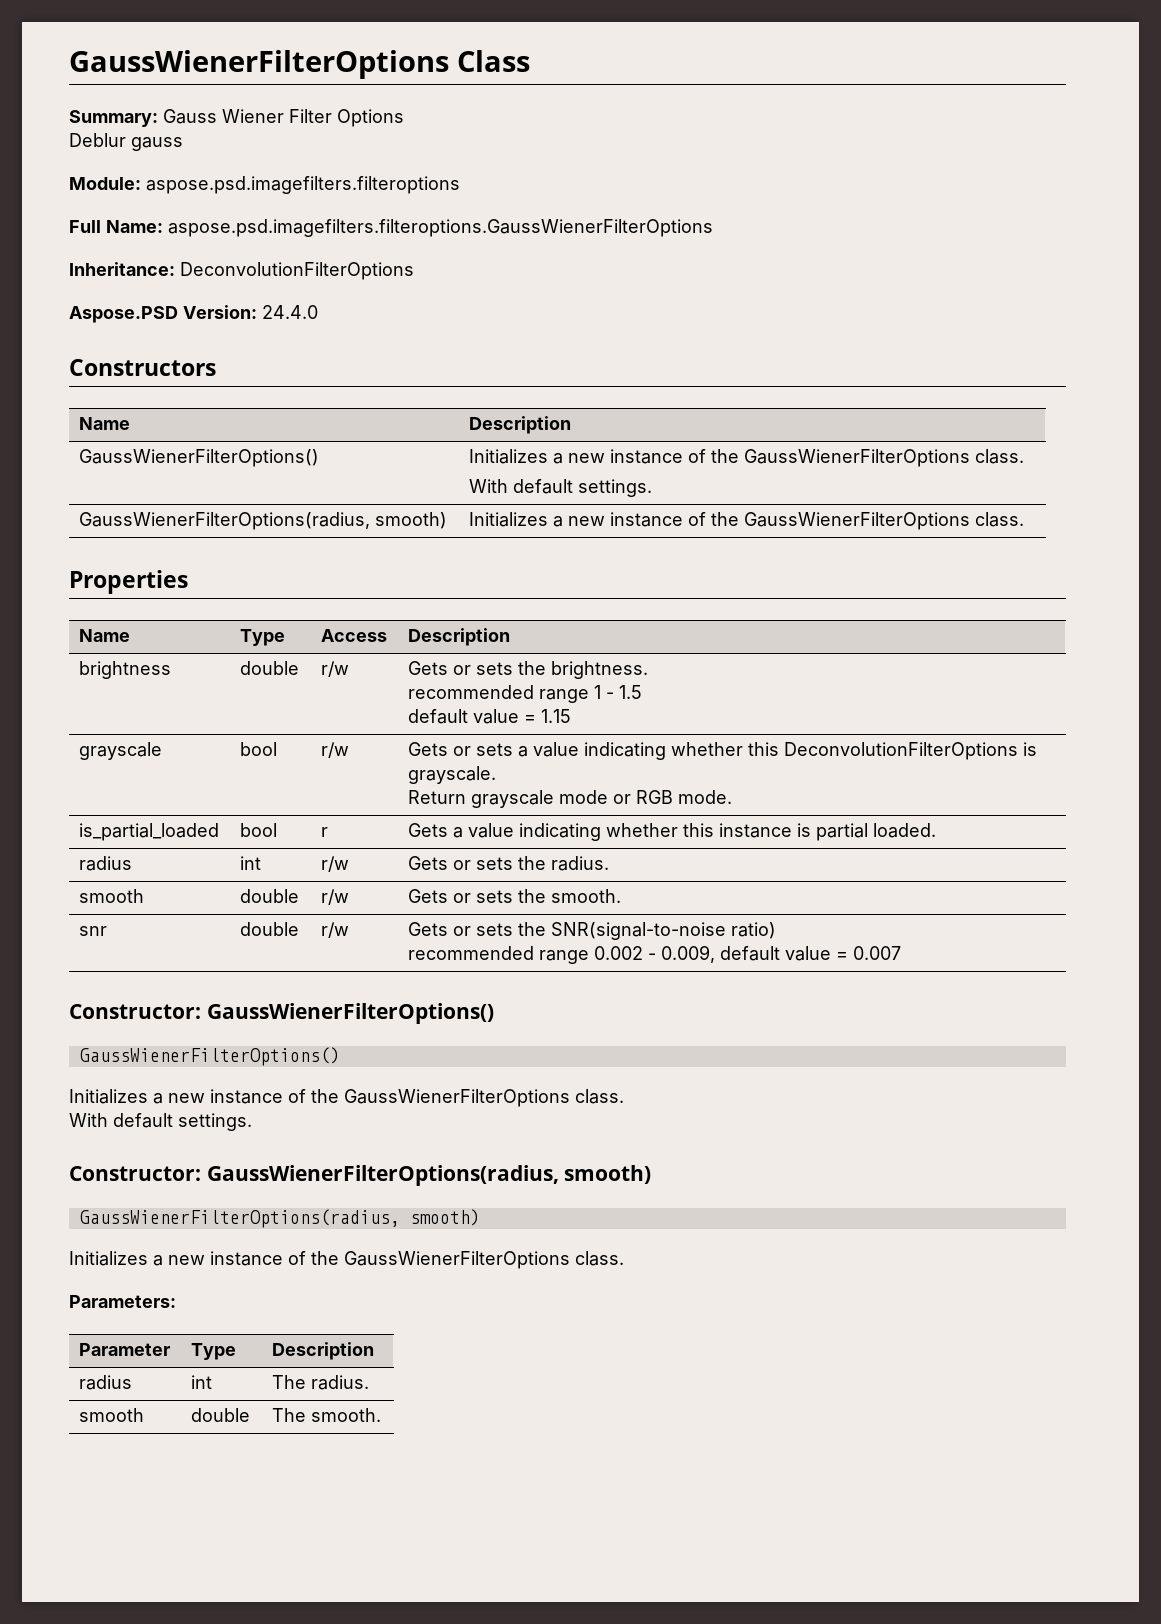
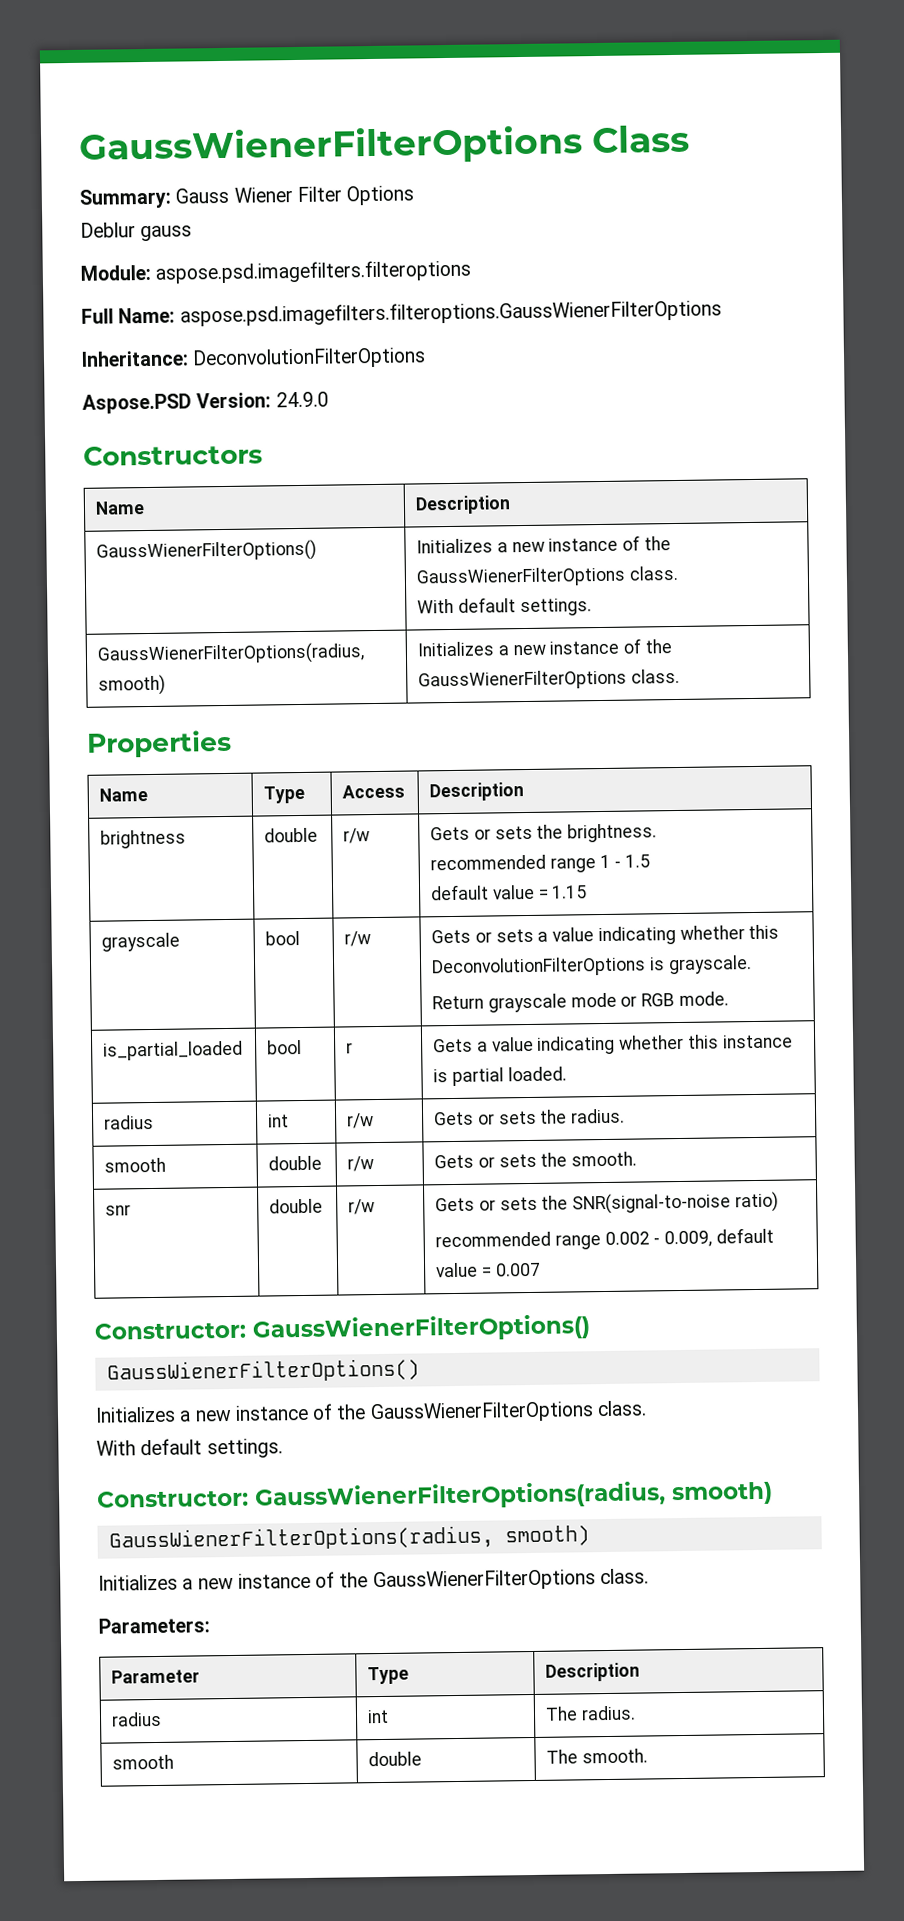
- Aspose.PSD Version: 24.4.0
+ Aspose.PSD Version: 24.9.0

